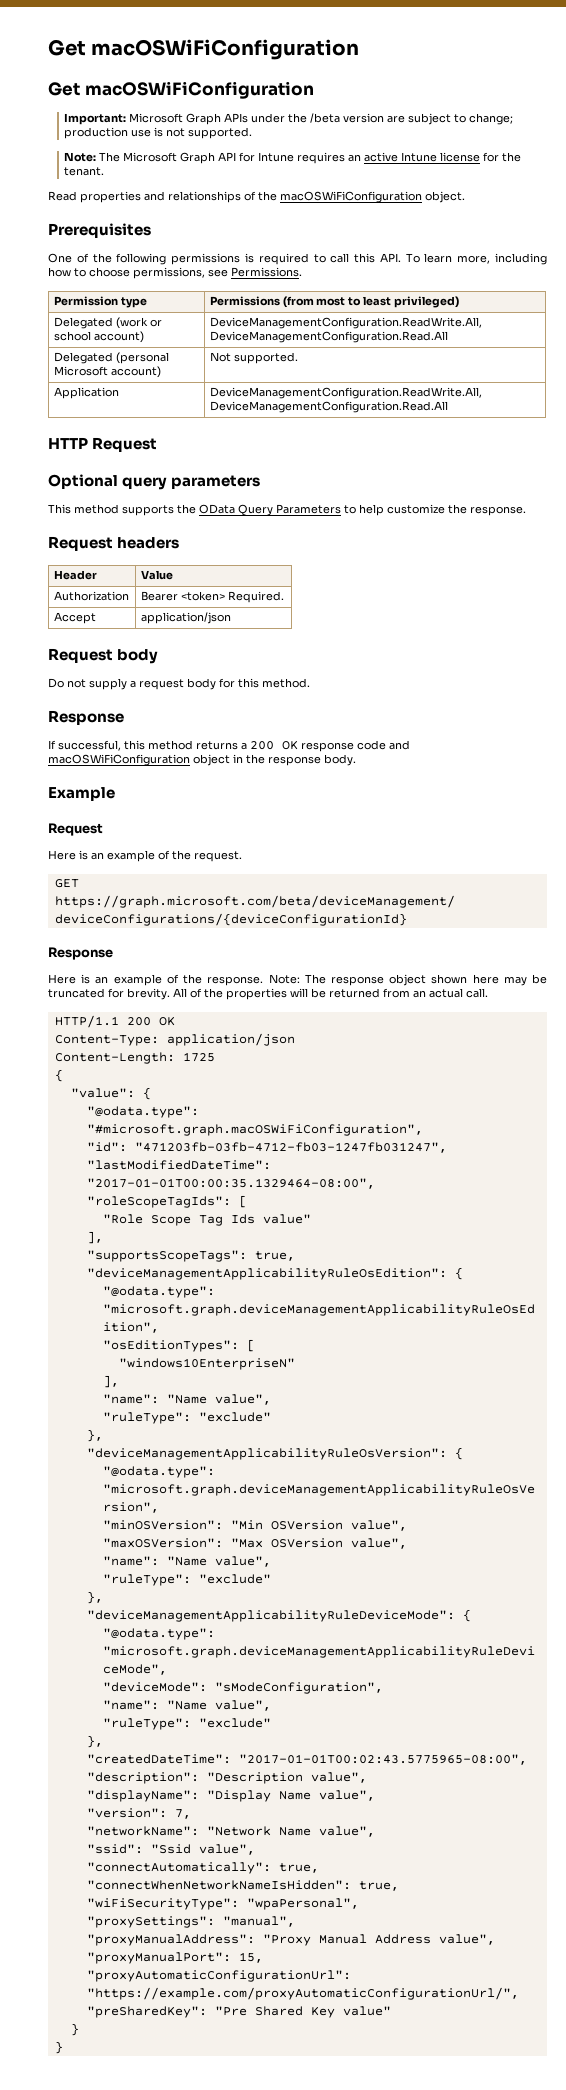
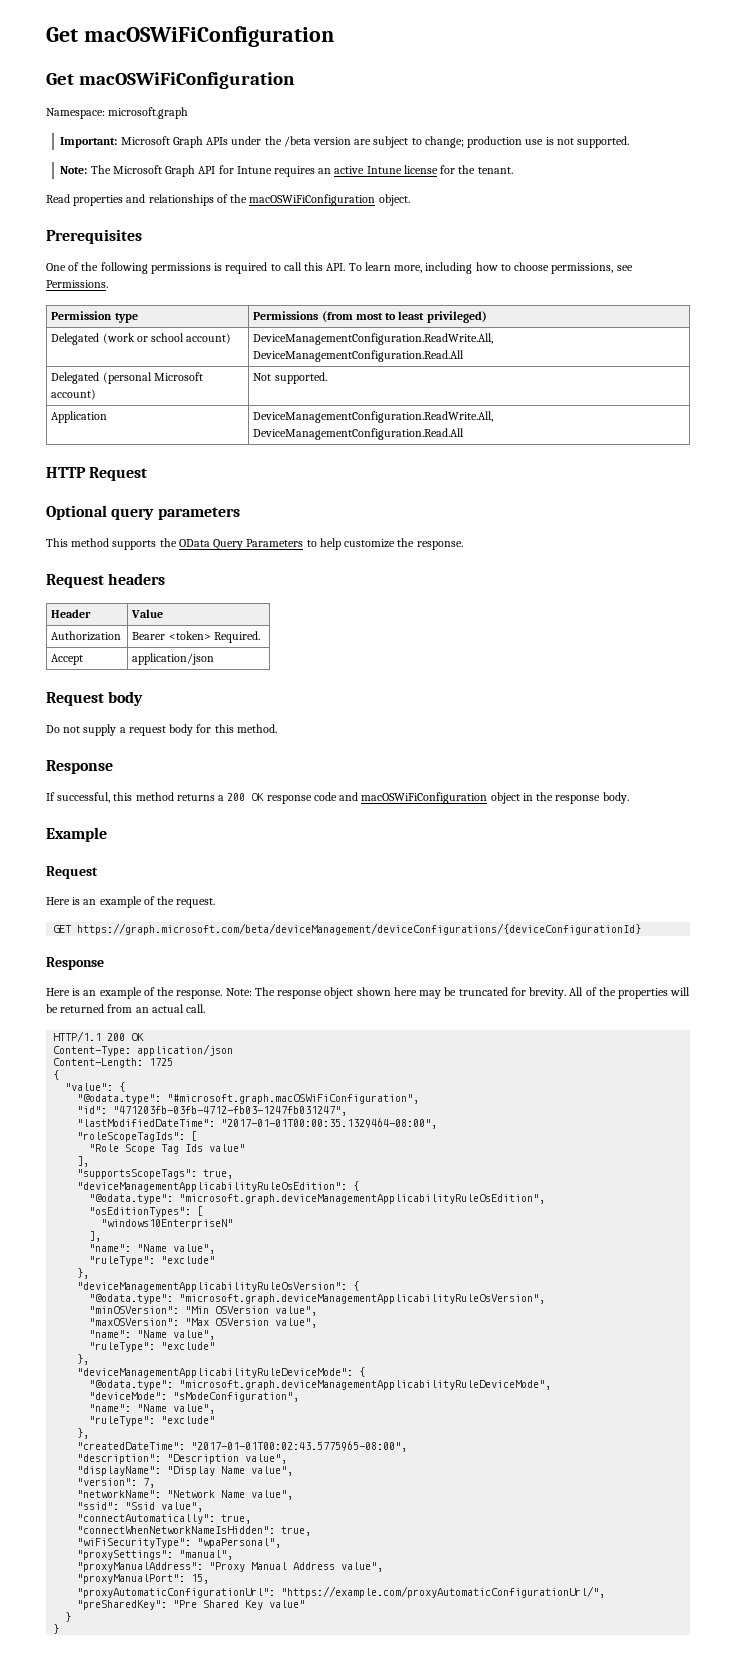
+ Namespace: microsoft.graph

